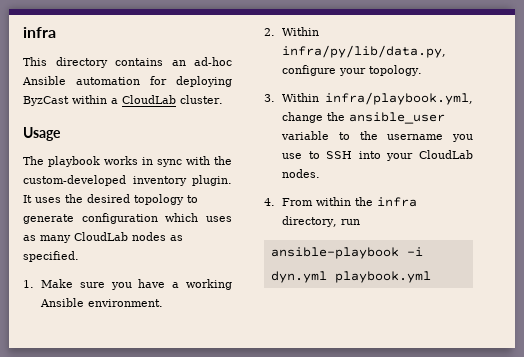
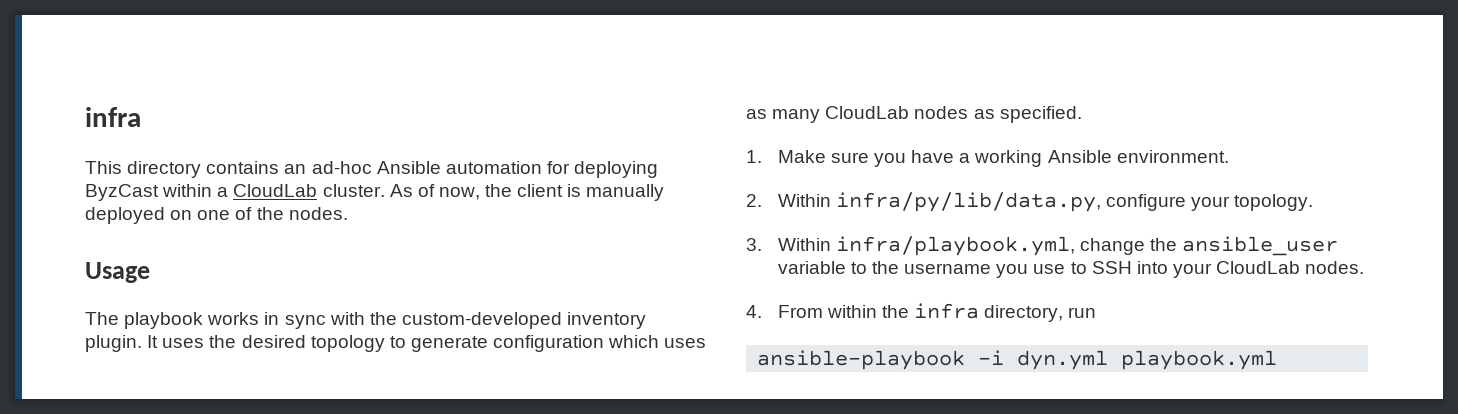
+ As of now, the client is manually deployed on one of the nodes.

